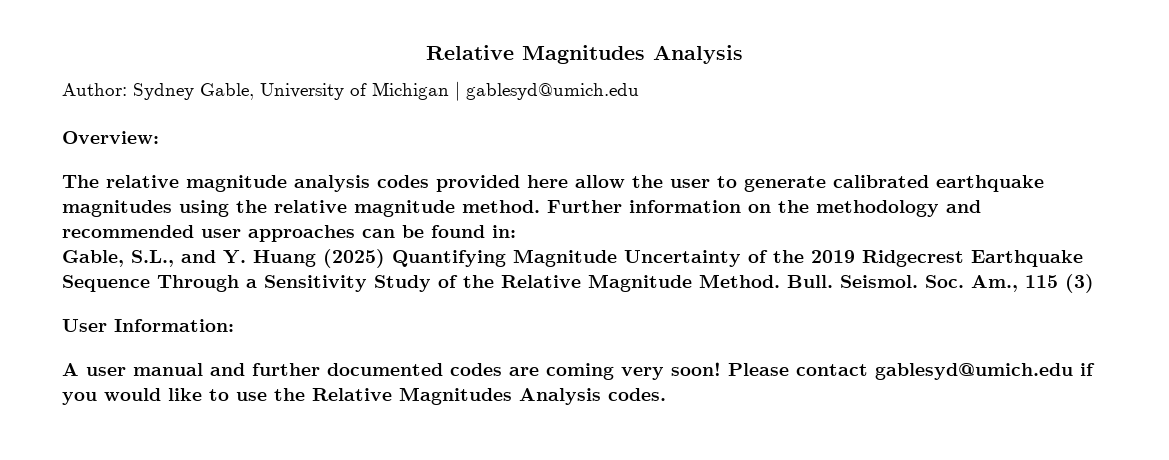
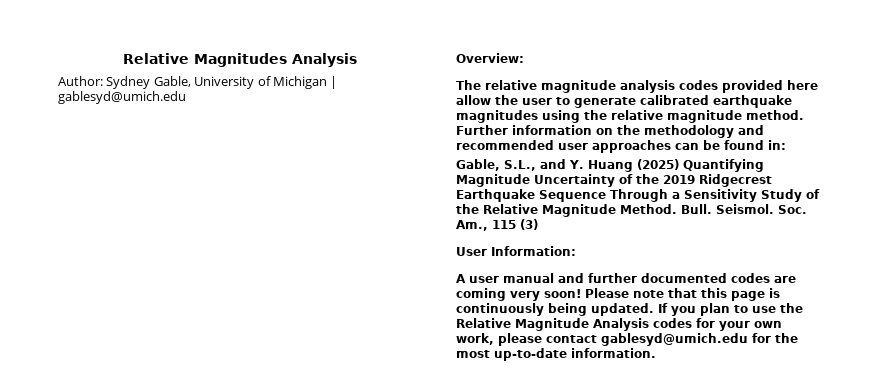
- Please contact gablesyd@umich.edu if you would like to use the Relative Magnitudes Analysis codes.
+ Please note that this page is continuously being updated. If you plan to use the Relative Magnitude Analysis codes for your own work, please contact gablesyd@umich.edu for the most up-to-date information.

